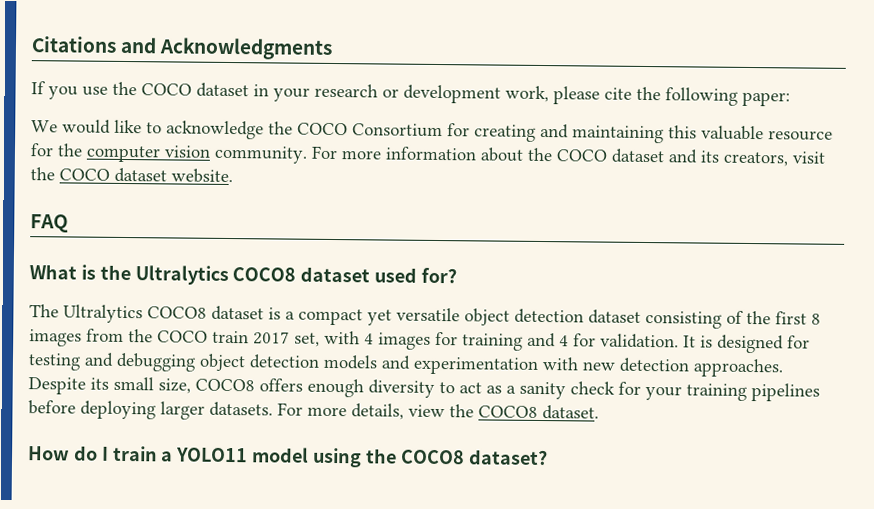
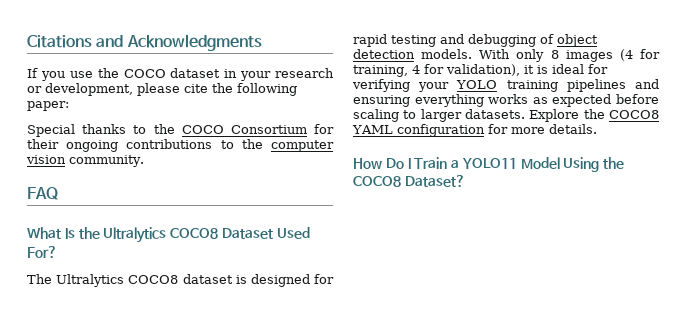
- If you use the COCO dataset in your research or development work, please cite the following paper:
+ If you use the COCO dataset in your research or development, please cite the following paper:
- We would like to acknowledge the COCO Consortium for creating and maintaining this valuable resource for the computer vision community. For more information about the COCO dataset and its creators, visit the COCO dataset website.
+ Special thanks to the COCO Consortium for their ongoing contributions to the computer vision community.
- What is the Ultralytics COCO8 dataset used for?
+ What Is the Ultralytics COCO8 Dataset Used For?
- The Ultralytics COCO8 dataset is a compact yet versatile object detection dataset consisting of the first 8 images from the COCO train 2017 set, with 4 images for training and 4 for validation. It is designed for testing and debugging object detection models and experimentation with new detection approaches. Despite its small size, COCO8 offers enough diversity to act as a sanity check for your training pipelines before deploying larger datasets. For more details, view the COCO8 dataset.
- How do I train a YOLO11 model using the COCO8 dataset?
+ The Ultralytics COCO8 dataset is designed for rapid testing and debugging of object detection models. With only 8 images (4 for training, 4 for validation), it is ideal for verifying your YOLO training pipelines and ensuring everything works as expected before scaling to larger datasets. Explore the COCO8 YAML configuration for more details.
+ How Do I Train a YOLO11 Model Using the COCO8 Dataset?

